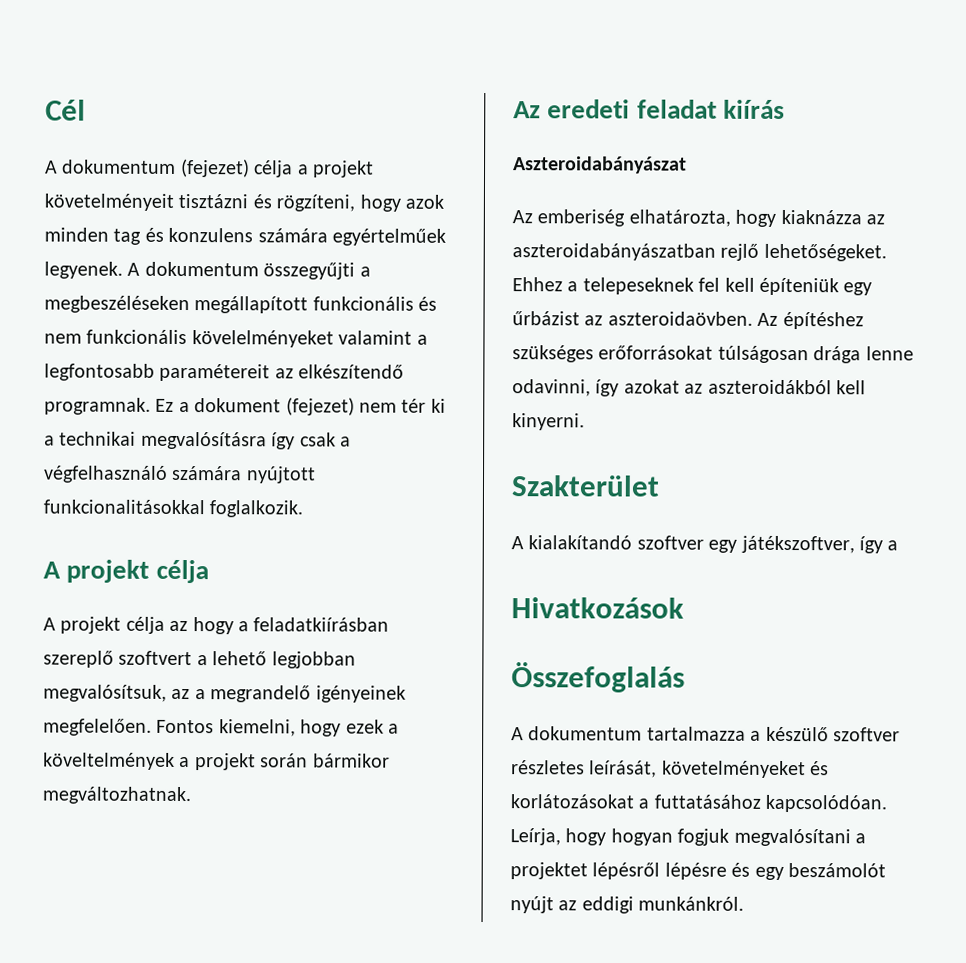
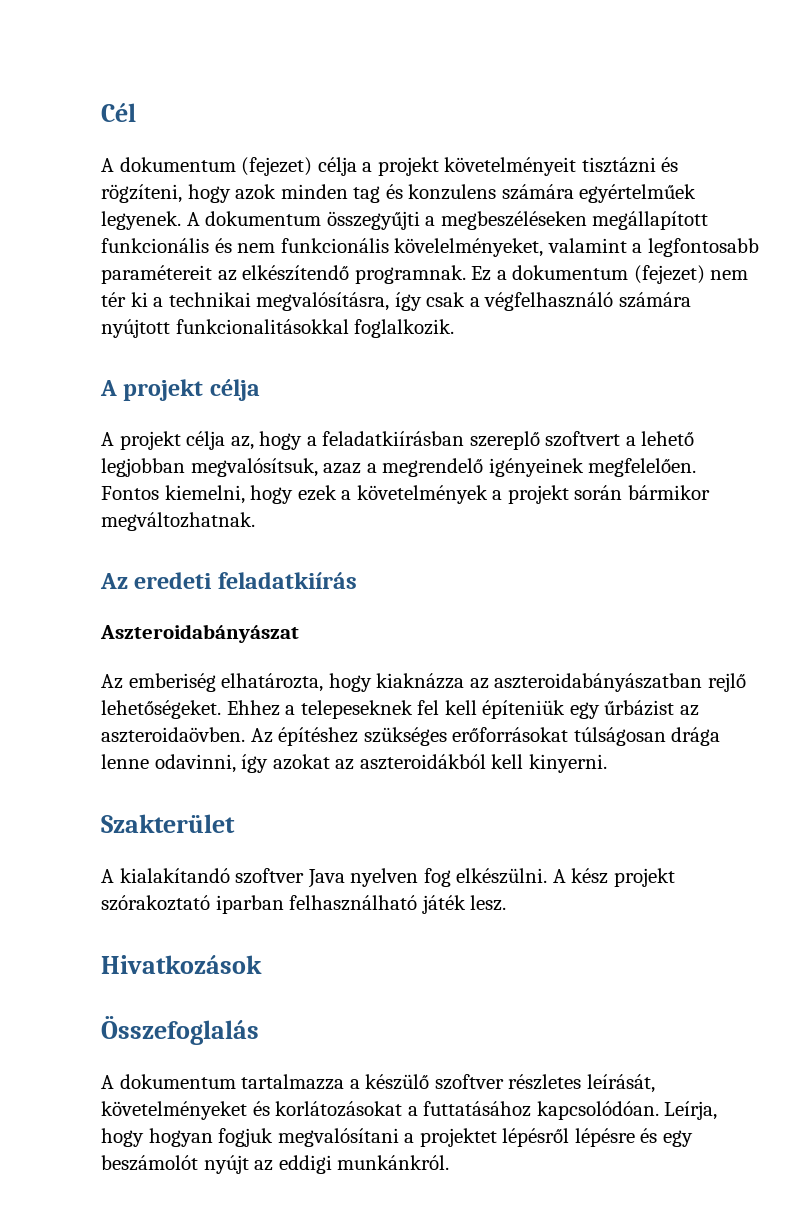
- A dokumentum összegyűjti a megbeszéléseken megállapított funkcionális és nem funkcionális kövelelményeket valamint a legfontosabb paramétereit az elkészítendő programnak.
+ A dokumentum összegyűjti a megbeszéléseken megállapított funkcionális és nem funkcionális kövelelményeket, valamint a legfontosabb paramétereit az elkészítendő programnak.
- Ez a dokument (fejezet) nem tér ki a technikai megvalósításra így csak a végfelhasználó számára nyújtott funkcionalitásokkal foglalkozik.
+ Ez a dokumentum (fejezet) nem tér ki a technikai megvalósításra, így csak a végfelhasználó számára nyújtott funkcionalitásokkal foglalkozik.
- A projekt célja az hogy a feladatkiírásban szereplő szoftvert a lehető legjobban megvalósítsuk, az a megrandelő igényeinek megfelelően.
+ A projekt célja az, hogy a feladatkiírásban szereplő szoftvert a lehető legjobban megvalósítsuk, azaz a megrendelő igényeinek megfelelően.
- Fontos kiemelni, hogy ezek a köveltelmények a projekt során bármikor megváltozhatnak.
+ Fontos kiemelni, hogy ezek a követelmények a projekt során bármikor megváltozhatnak.
- Az eredeti feladat kiírás
+ Az eredeti feladatkiírás
- A kialakítandó szoftver egy játékszoftver, így a
+ A kialakítandó szoftver Java nyelven fog elkészülni. A kész projekt szórakoztató iparban felhasználható játék lesz.

